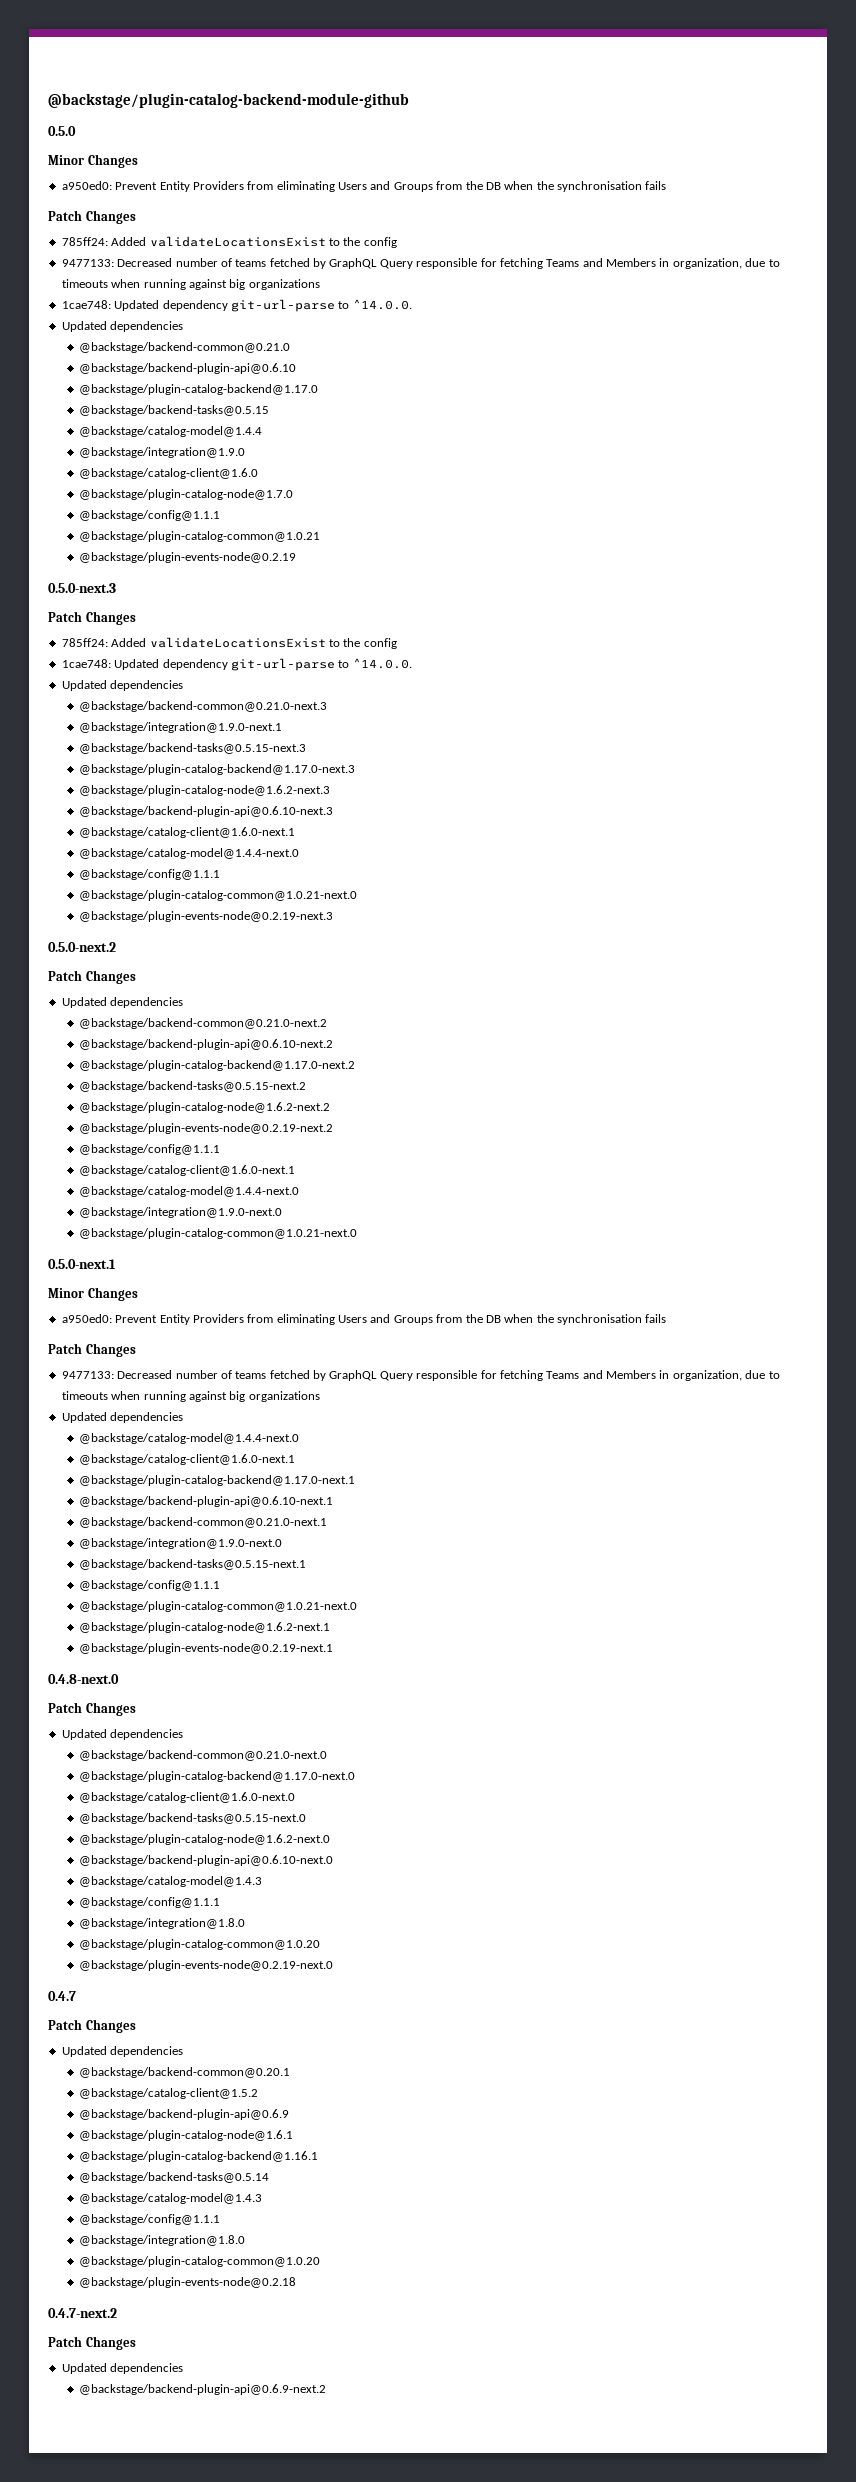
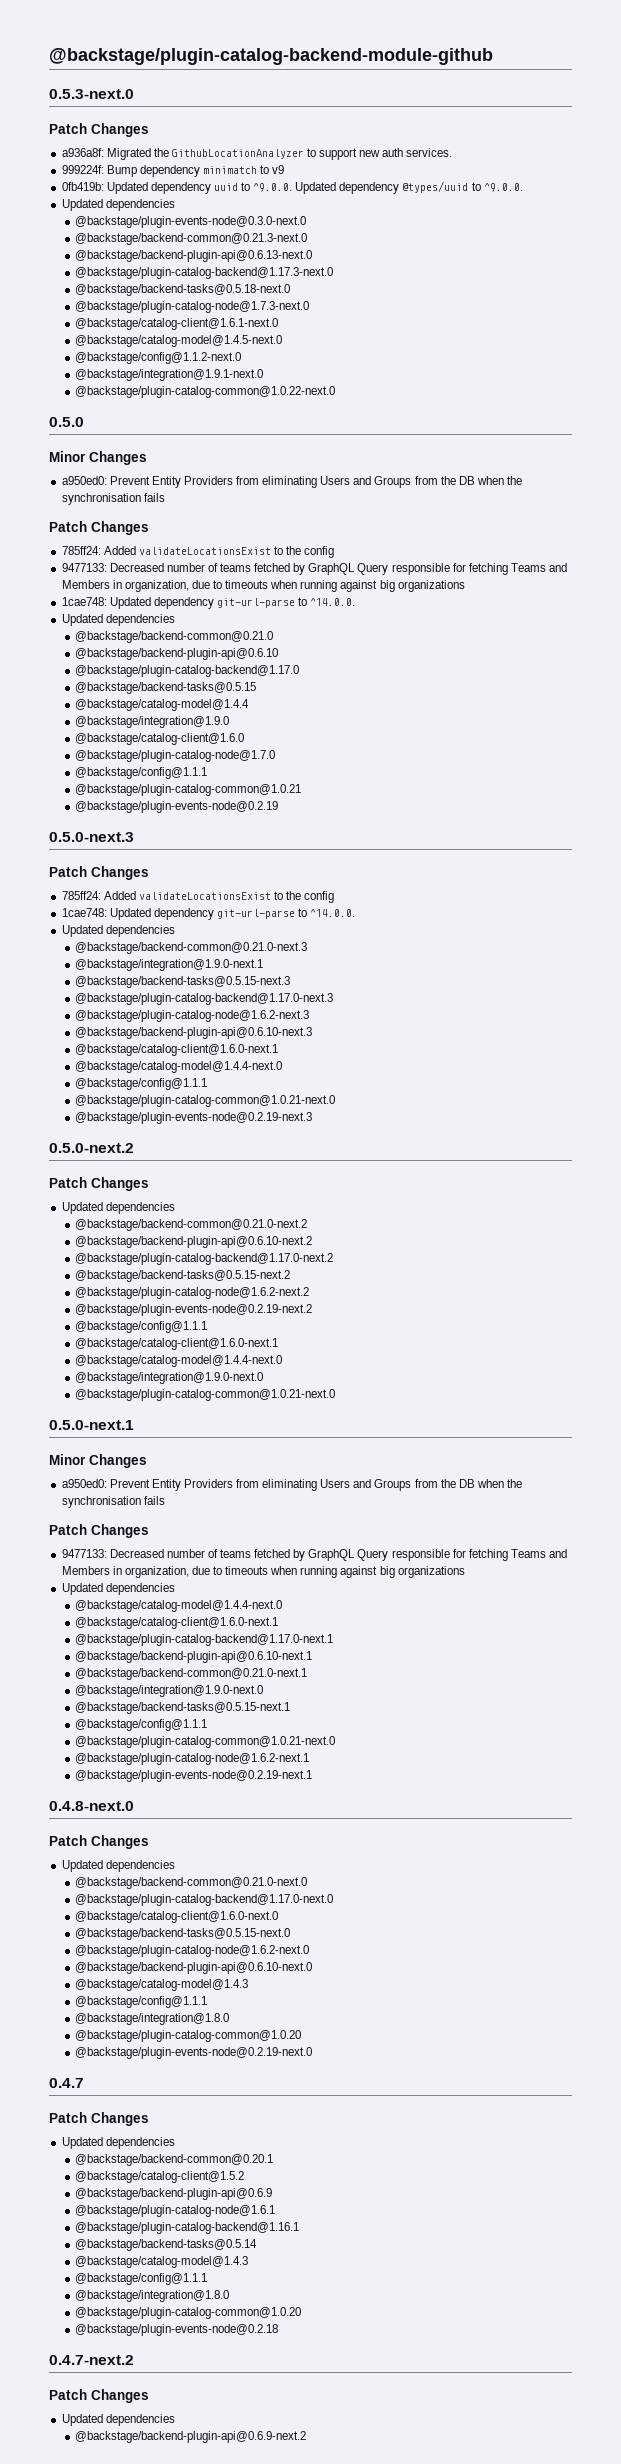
+ 0.5.3-next.0
+ Patch Changes
+ a936a8f: Migrated the GithubLocationAnalyzer to support new auth services.
+ 999224f: Bump dependency minimatch to v9
+ 0fb419b: Updated dependency uuid to ^9.0.0. Updated dependency @types/uuid to ^9.0.0.
+ Updated dependencies
+ @backstage/plugin-events-node@0.3.0-next.0
+ @backstage/backend-common@0.21.3-next.0
+ @backstage/backend-plugin-api@0.6.13-next.0
+ @backstage/plugin-catalog-backend@1.17.3-next.0
+ @backstage/backend-tasks@0.5.18-next.0
+ @backstage/plugin-catalog-node@1.7.3-next.0
+ @backstage/catalog-client@1.6.1-next.0
+ @backstage/catalog-model@1.4.5-next.0
+ @backstage/config@1.1.2-next.0
+ @backstage/integration@1.9.1-next.0
+ @backstage/plugin-catalog-common@1.0.22-next.0

